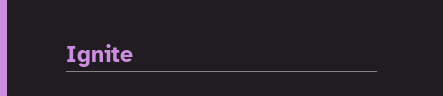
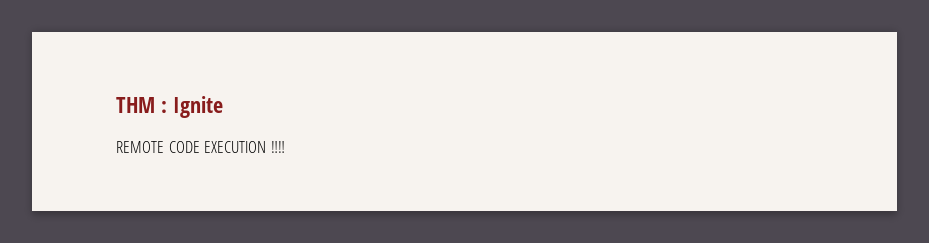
- Ignite
+ THM : Ignite
+ REMOTE CODE EXECUTION ‼‼

